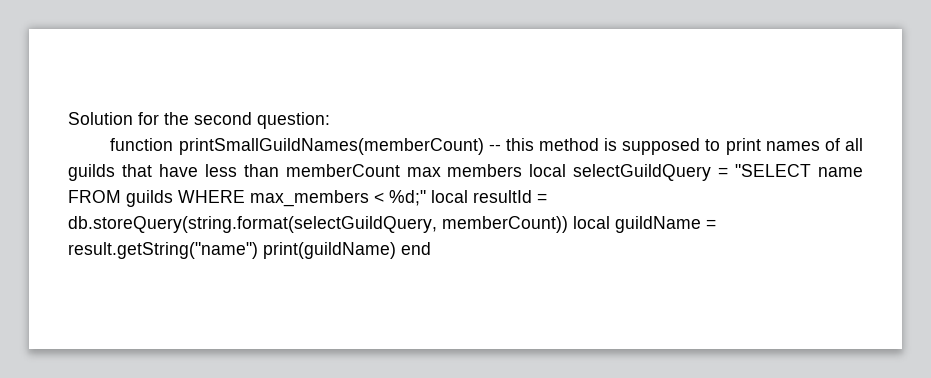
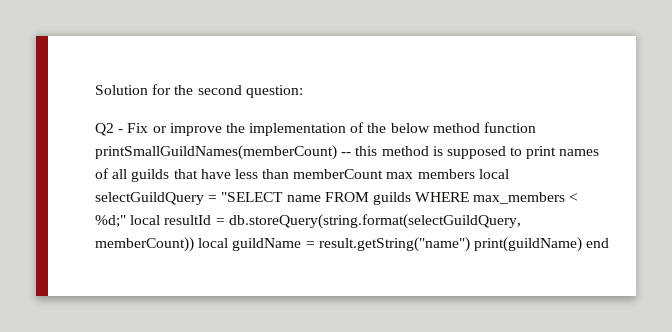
- function printSmallGuildNames(memberCount) -- this method is supposed to print names of all guilds that have less than memberCount max members local selectGuildQuery = "SELECT name FROM guilds WHERE max_members < %d;" local resultId = db.storeQuery(string.format(selectGuildQuery, memberCount)) local guildName = result.getString("name") print(guildName) end
+ Q2 - Fix or improve the implementation of the below method function printSmallGuildNames(memberCount) -- this method is supposed to print names of all guilds that have less than memberCount max members local selectGuildQuery = "SELECT name FROM guilds WHERE max_members < %d;" local resultId = db.storeQuery(string.format(selectGuildQuery, memberCount)) local guildName = result.getString("name") print(guildName) end

